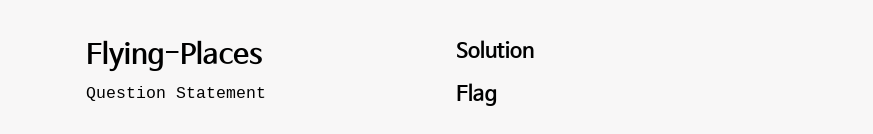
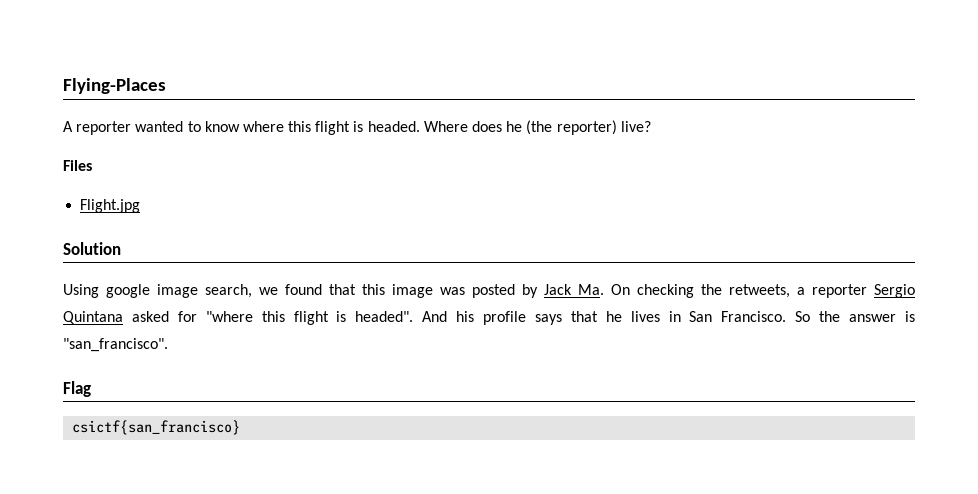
- Question Statement
+ A reporter wanted to know where this flight is headed. Where does he (the reporter) live?
+ Files
+ Flight.jpg
  Solution
+ Using google image search, we found that this image was posted by Jack Ma. On checking the retweets, a reporter Sergio Quintana asked for "where this flight is headed". And his profile says that he lives in San Francisco. So the answer is "san_francisco".
+ csictf{san_francisco}

